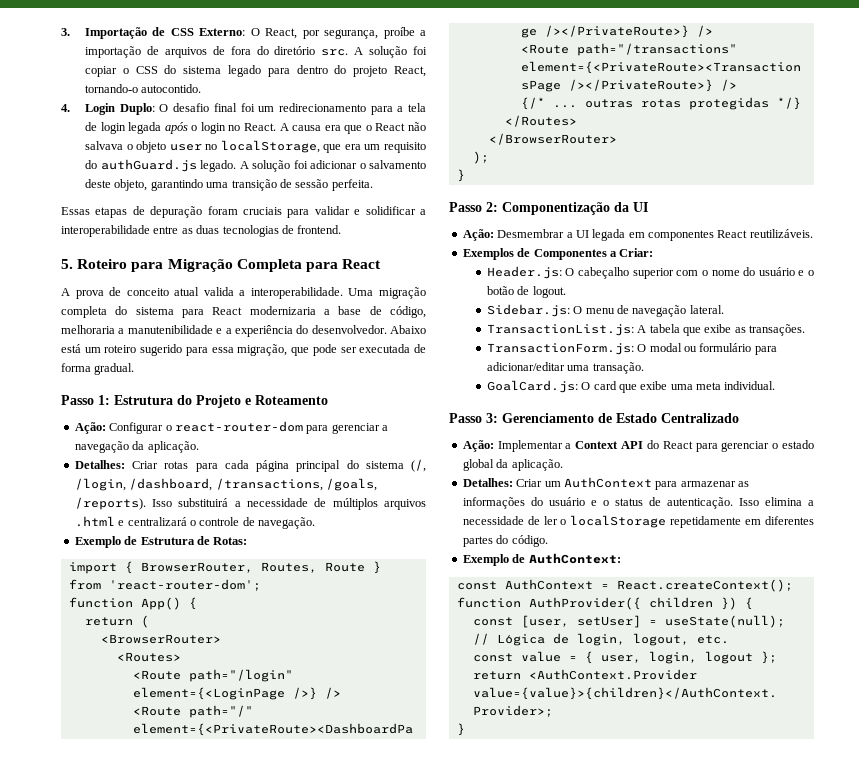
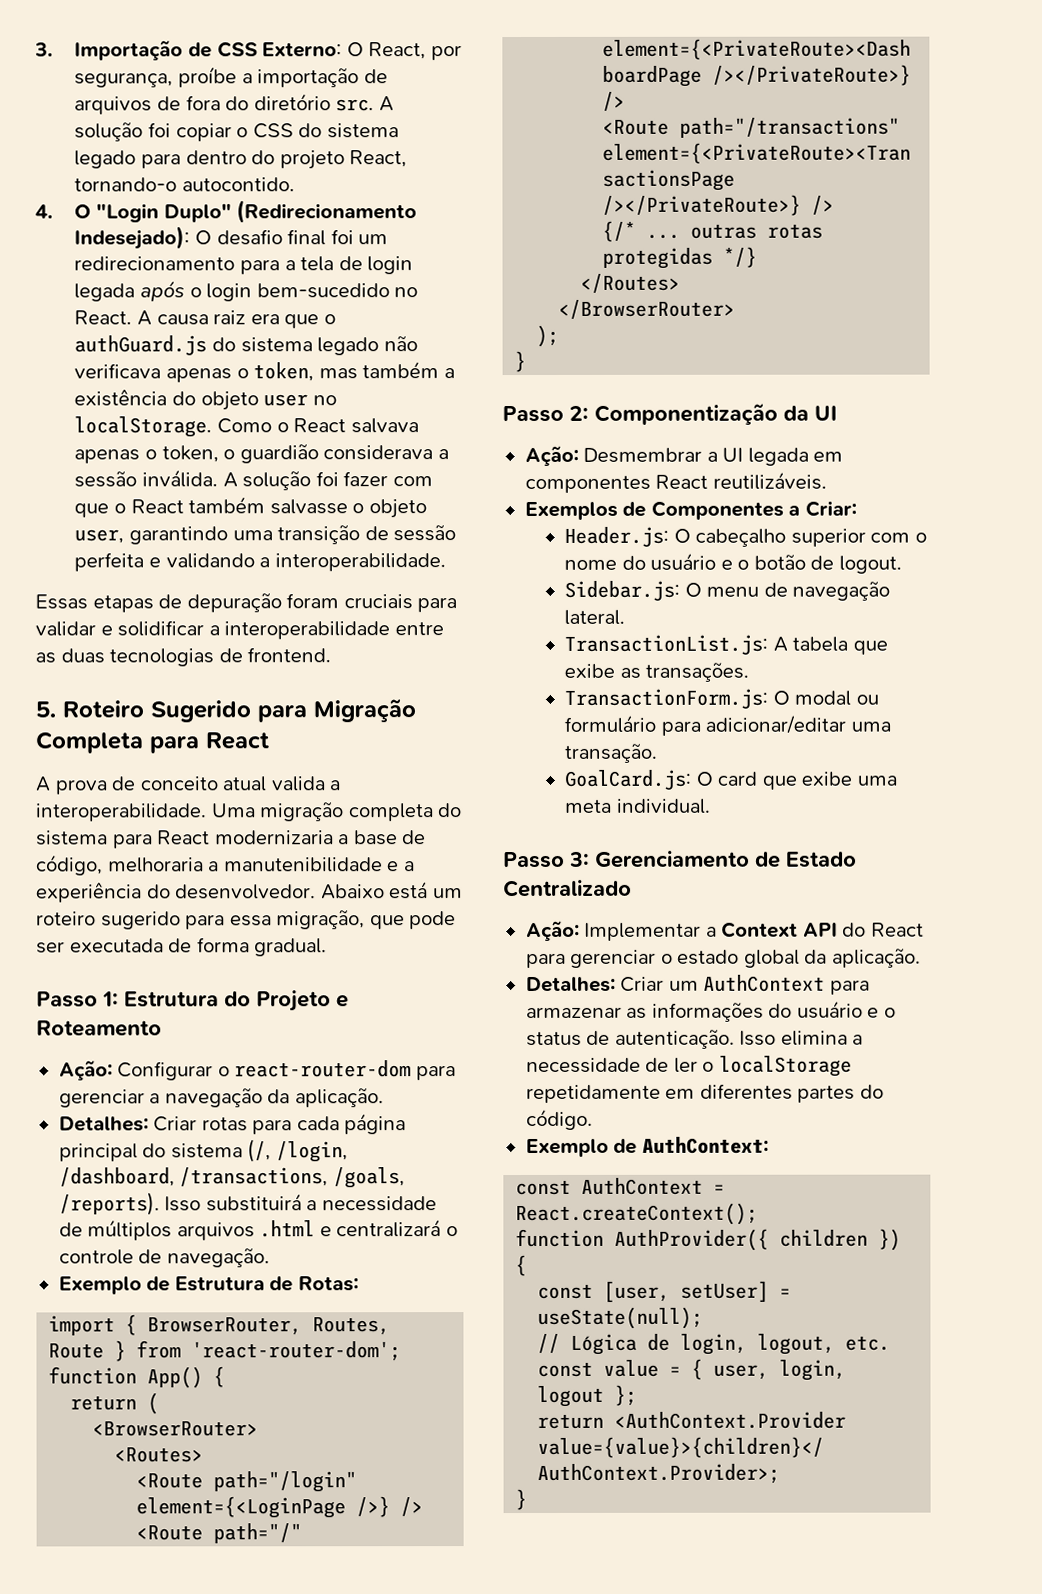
- 4. Login Duplo: O desafio final foi um redirecionamento para a tela de login legada após o login no React.
+ 4. O "Login Duplo" (Redirecionamento Indesejado): O desafio final foi um redirecionamento para a tela de login legada após o login bem-sucedido no React.
- A causa era que o React não salvava o objeto user no localStorage, que era um requisito do authGuard.js legado. A solução foi adicionar o salvamento deste objeto, garantindo uma transição de sessão perfeita.
+ A causa raiz era que o authGuard.js do sistema legado não verificava apenas o token, mas também a existência do objeto user no localStorage. Como o React salvava apenas o token, o guardião considerava a sessão inválida. A solução foi fazer com que o React também salvasse o objeto user, garantindo uma transição de sessão perfeita e validando a interoperabilidade.
- 5. Roteiro para Migração Completa para React
+ 5. Roteiro Sugerido para Migração Completa para React

